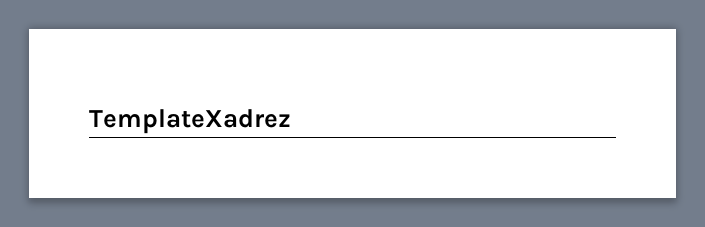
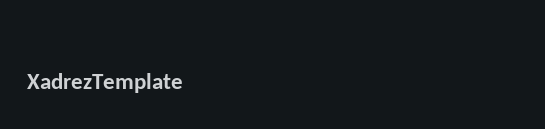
- TemplateXadrez
+ XadrezTemplate

